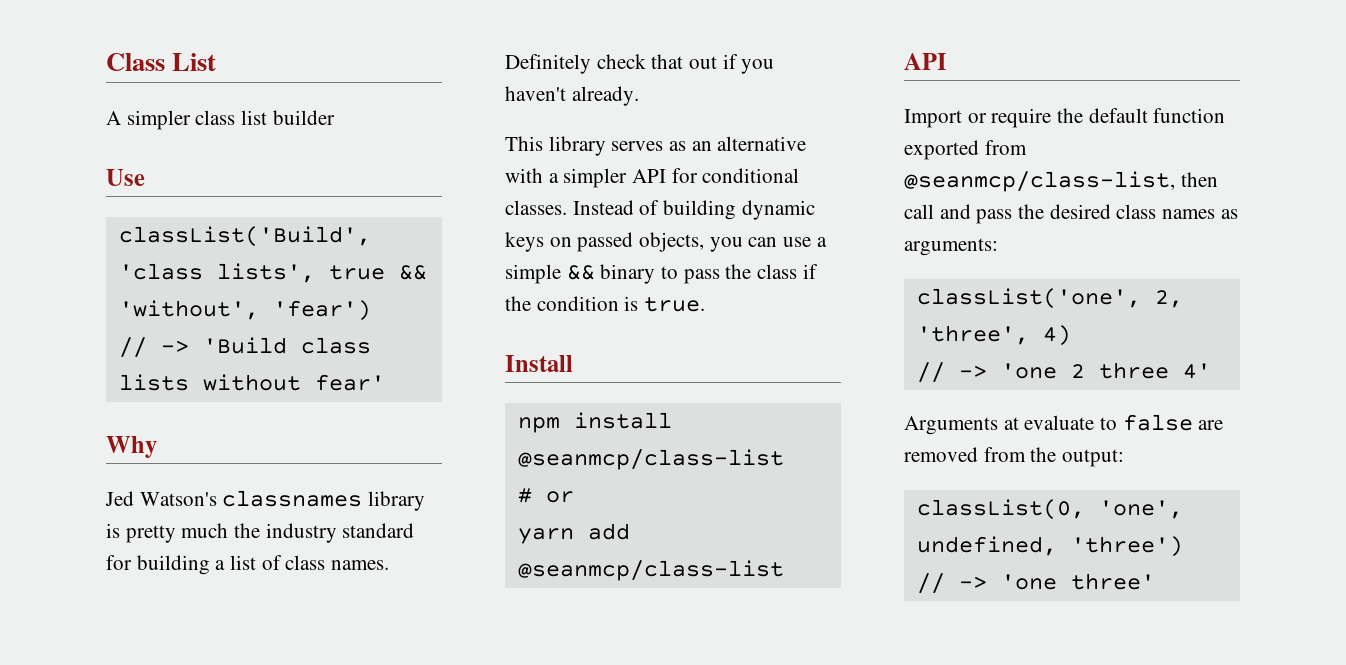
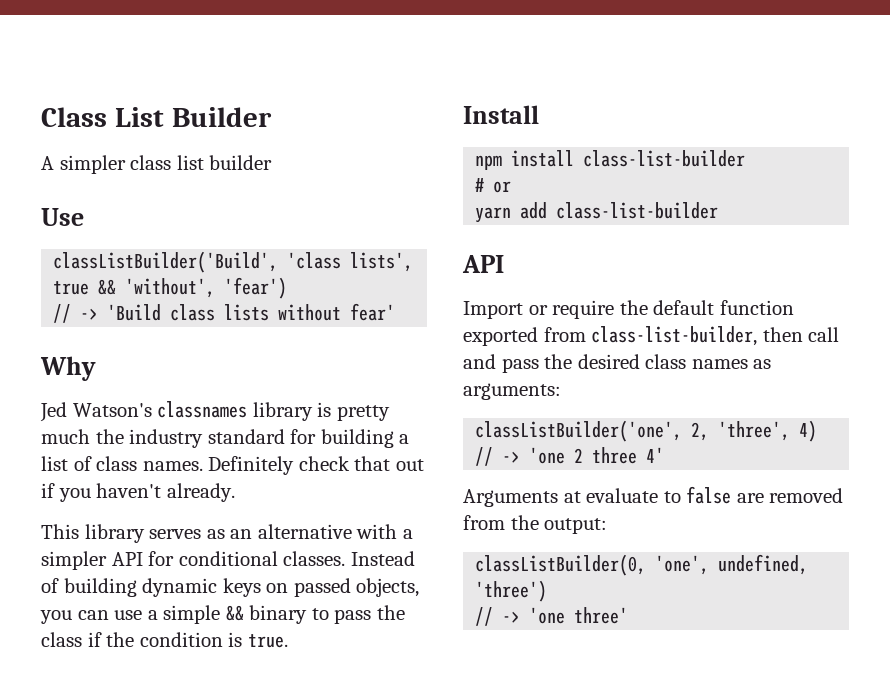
- Class List
+ Class List Builder
- classList('Build', 'class lists', true && 'without', 'fear')
+ classListBuilder('Build', 'class lists', true && 'without', 'fear')
- npm install @seanmcp/class-list
+ npm install class-list-builder
- yarn add @seanmcp/class-list
+ yarn add class-list-builder
- Import or require the default function exported from @seanmcp/class-list, then call and pass the desired class names as arguments:
+ Import or require the default function exported from class-list-builder, then call and pass the desired class names as arguments:
- classList('one', 2, 'three', 4)
+ classListBuilder('one', 2, 'three', 4)
- classList(0, 'one', undefined, 'three')
+ classListBuilder(0, 'one', undefined, 'three')

